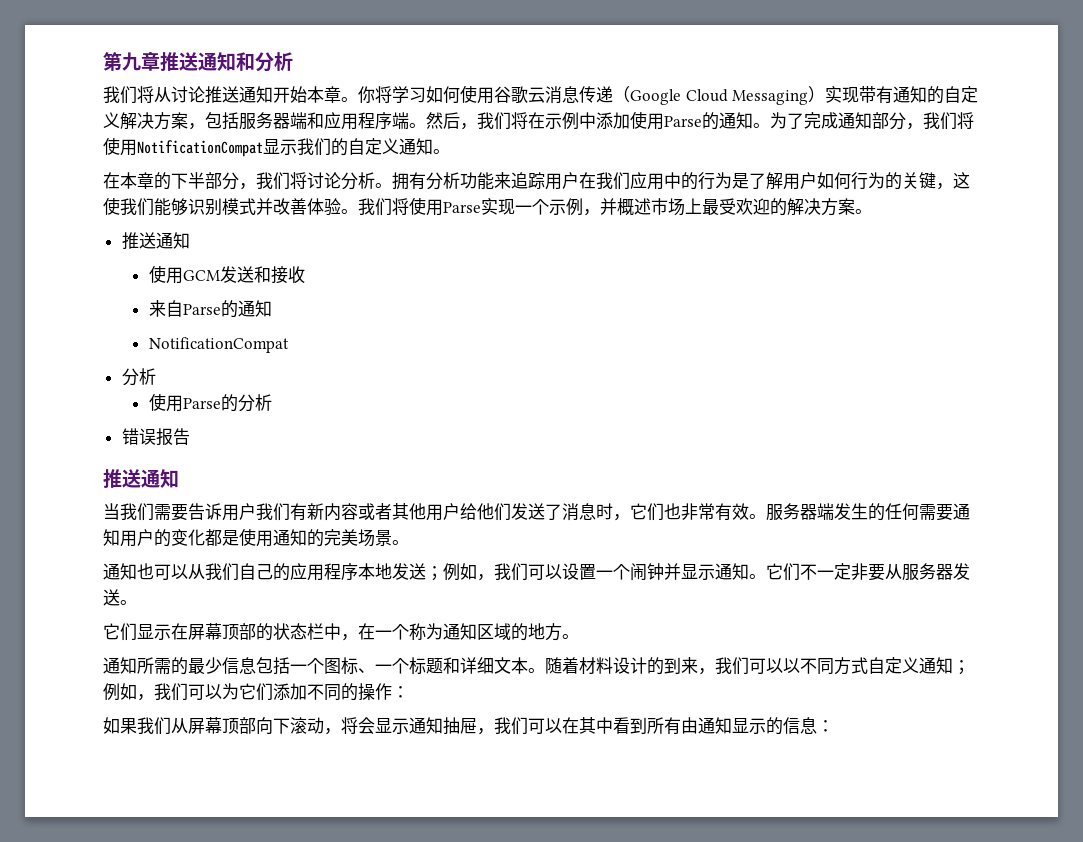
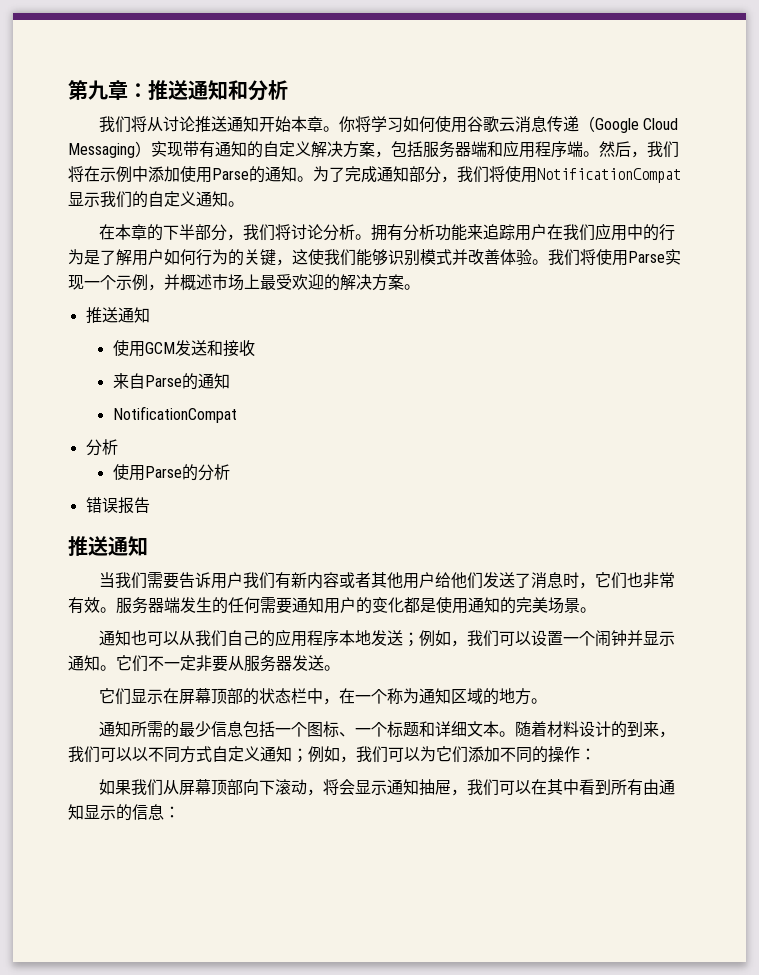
- 第九章推送通知和分析
+ 第九章：推送通知和分析

